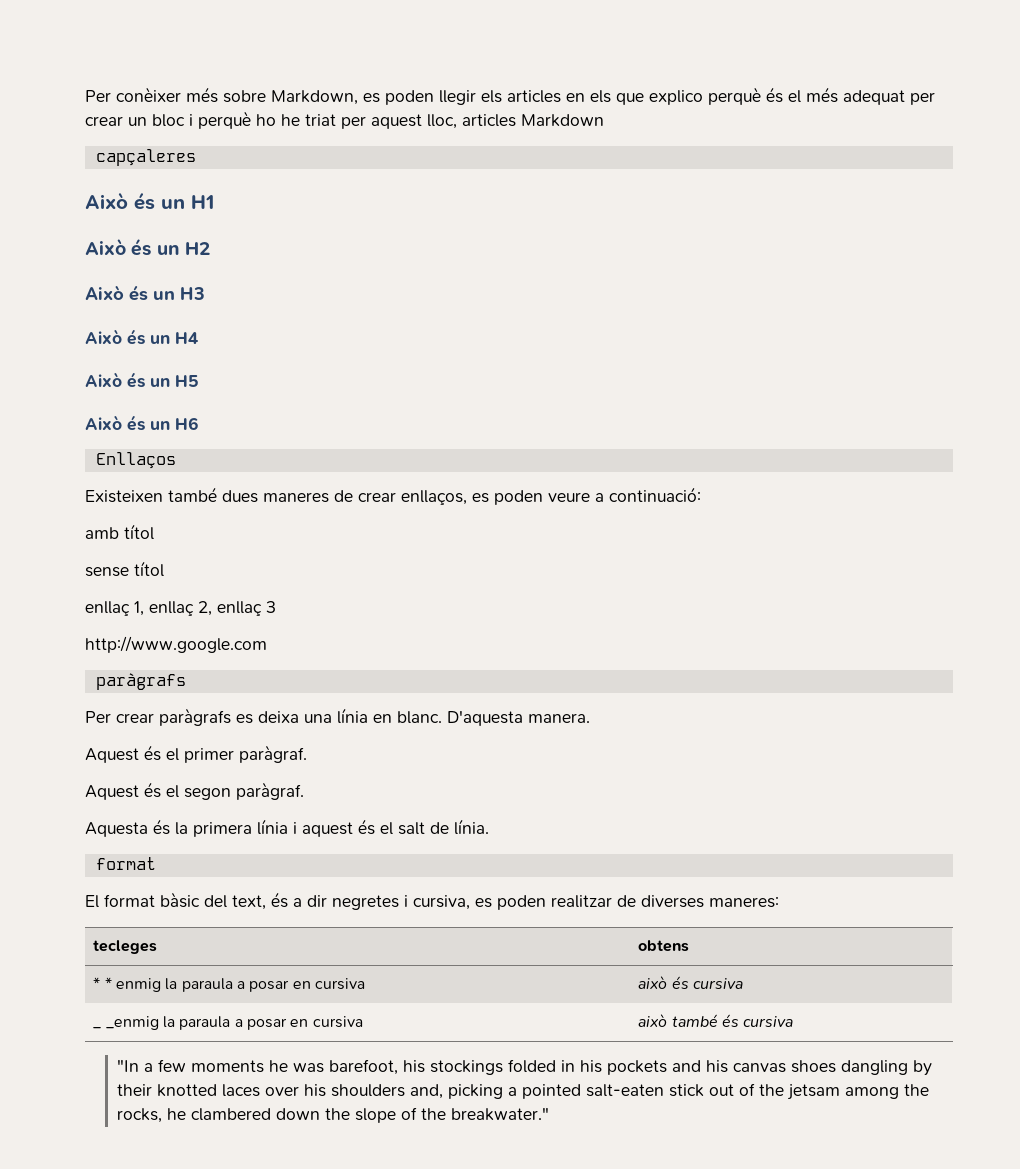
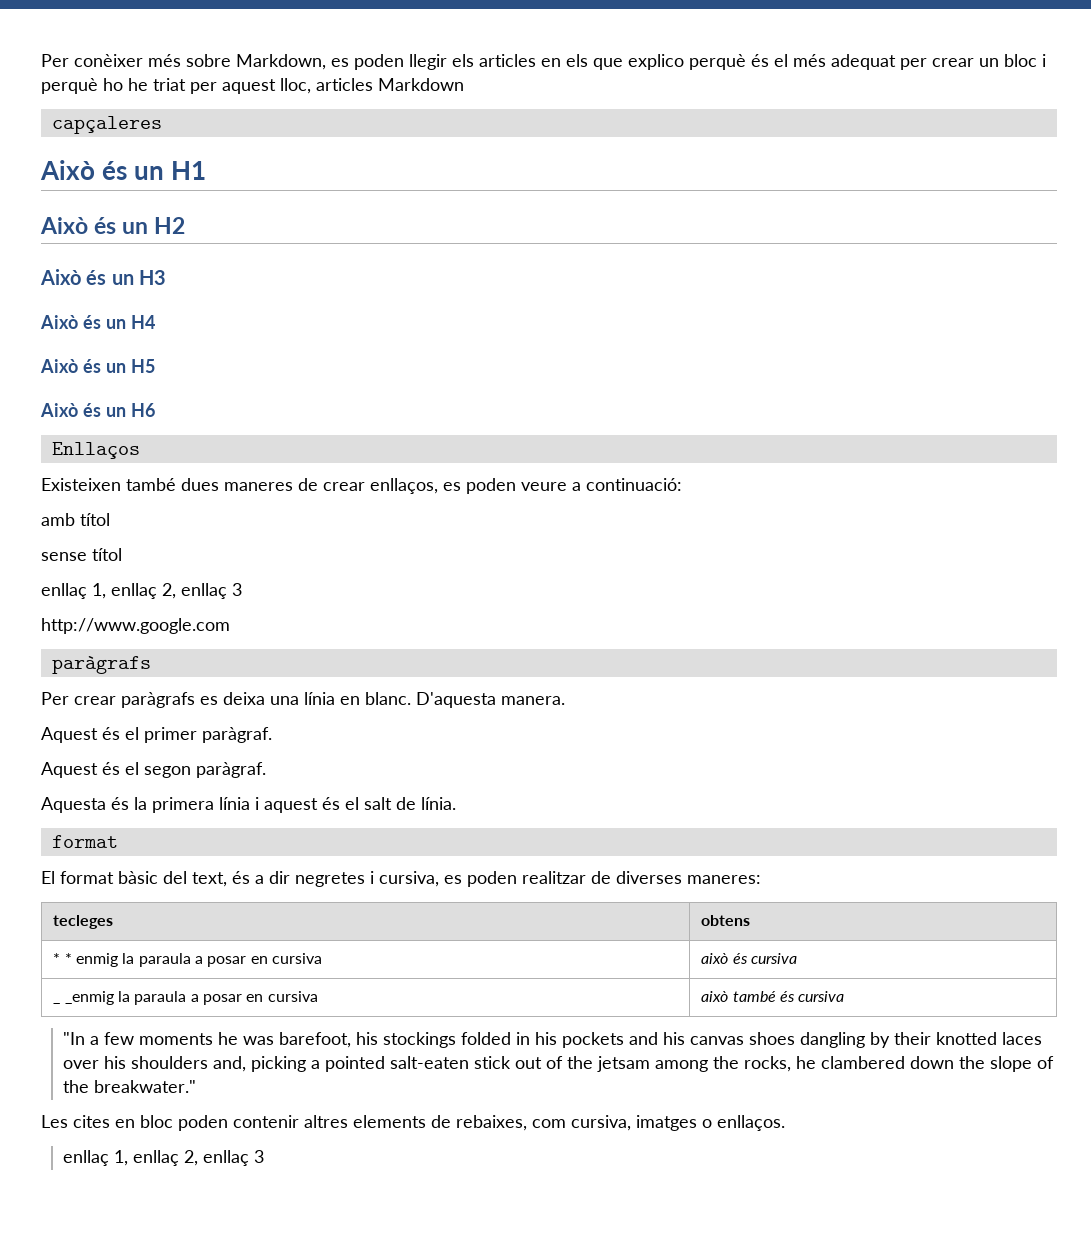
+ Les cites en bloc poden contenir altres elements de rebaixes, com cursiva, imatges o enllaços.
+ enllaç 1, enllaç 2, enllaç 3

